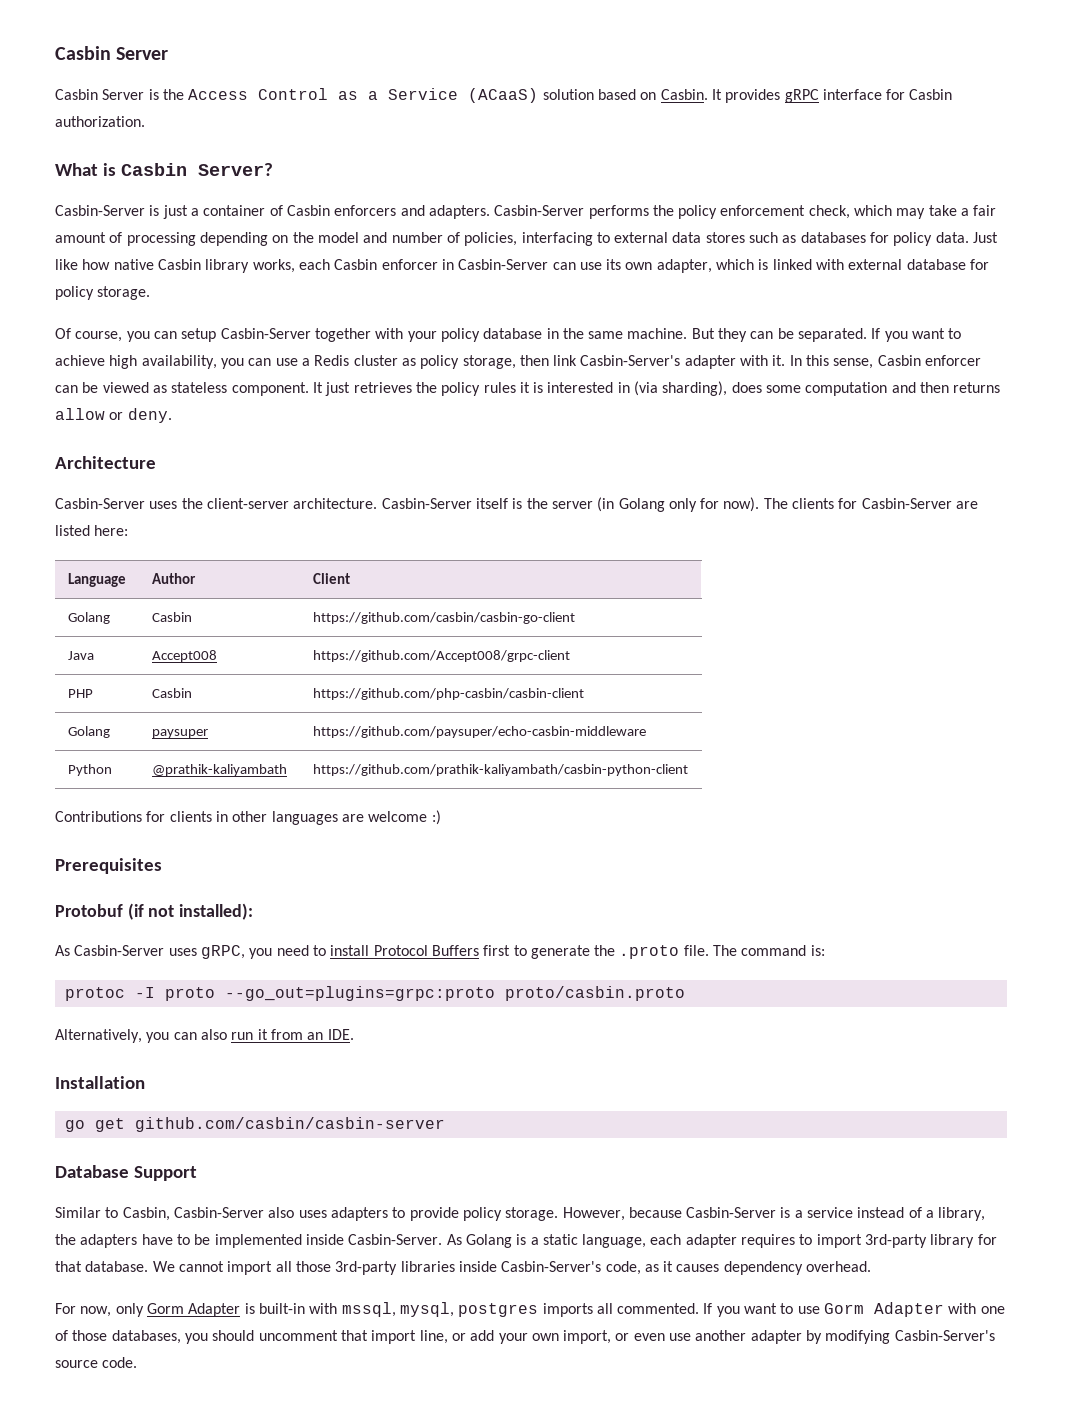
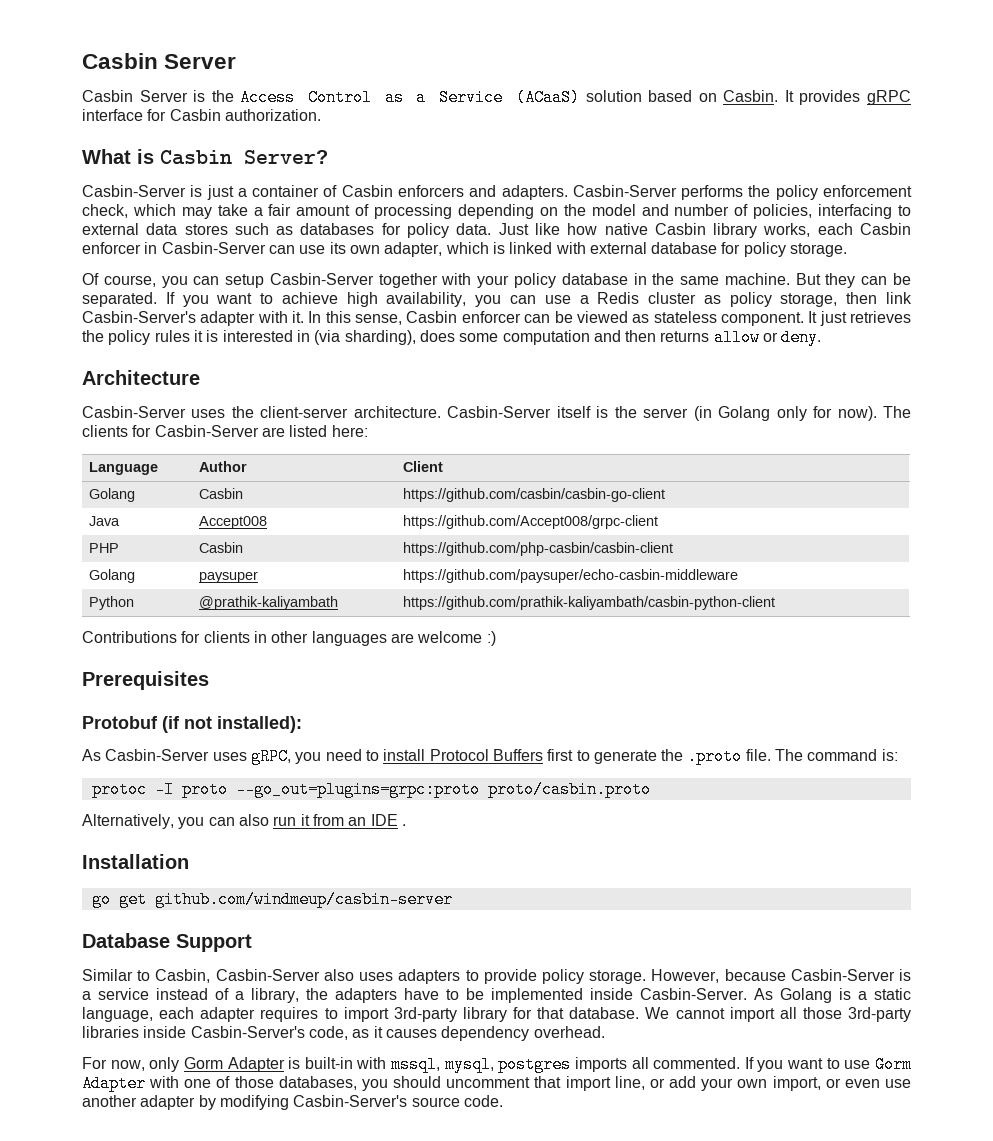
- Alternatively, you can also run it from an IDE.
+ Alternatively, you can also run it from an IDE .
- go get github.com/casbin/casbin-server
+ go get github.com/windmeup/casbin-server

